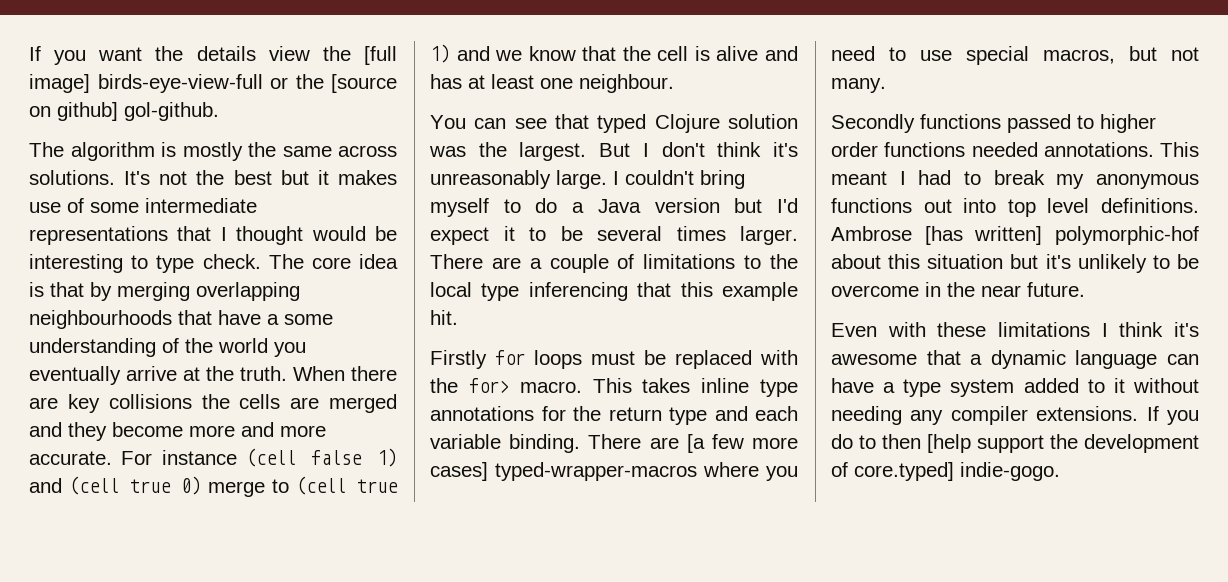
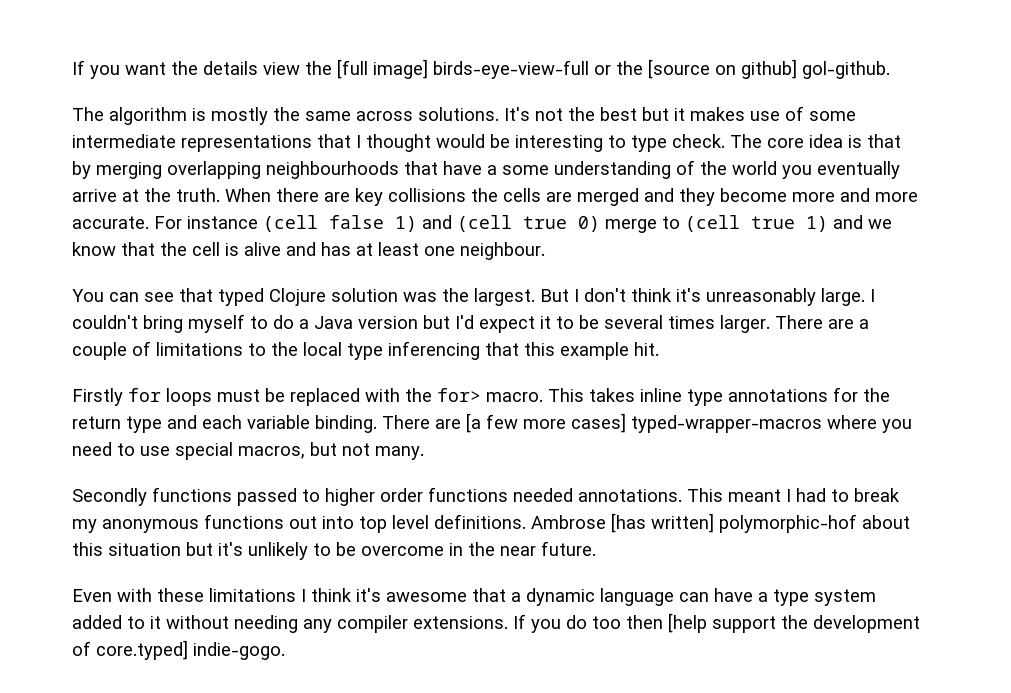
- If you do to then [help support the development of core.typed] indie-gogo.
+ If you do too then [help support the development of core.typed] indie-gogo.

